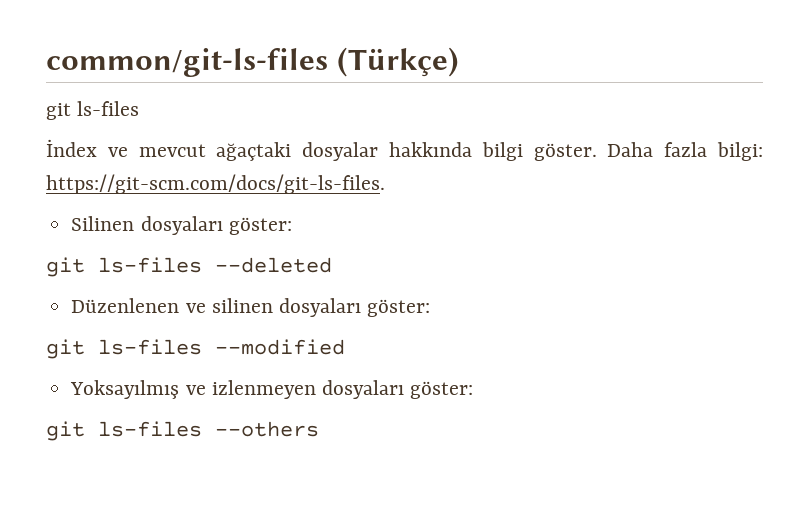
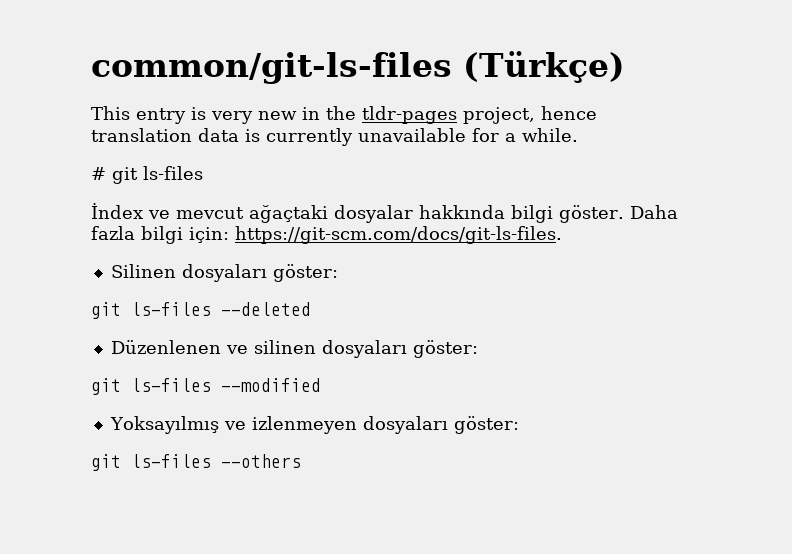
  common/git-ls-files (Türkçe)
- git ls-files
+ This entry is very new in the tldr-pages project, hence translation data is currently unavailable for a while.
+ # git ls-files
- Daha fazla bilgi: https://git-scm.com/docs/git-ls-files.
+ Daha fazla bilgi için: https://git-scm.com/docs/git-ls-files.

